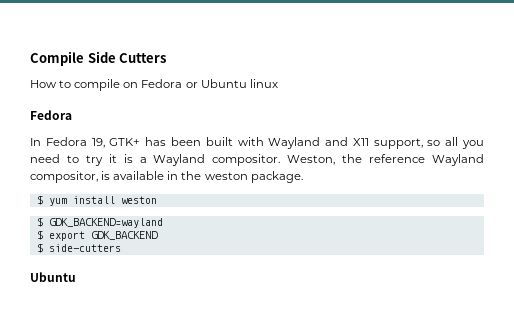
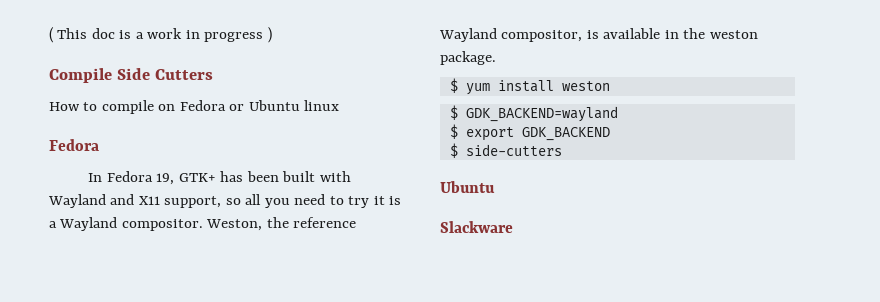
+ ( This doc is a work in progress )
+ Slackware

